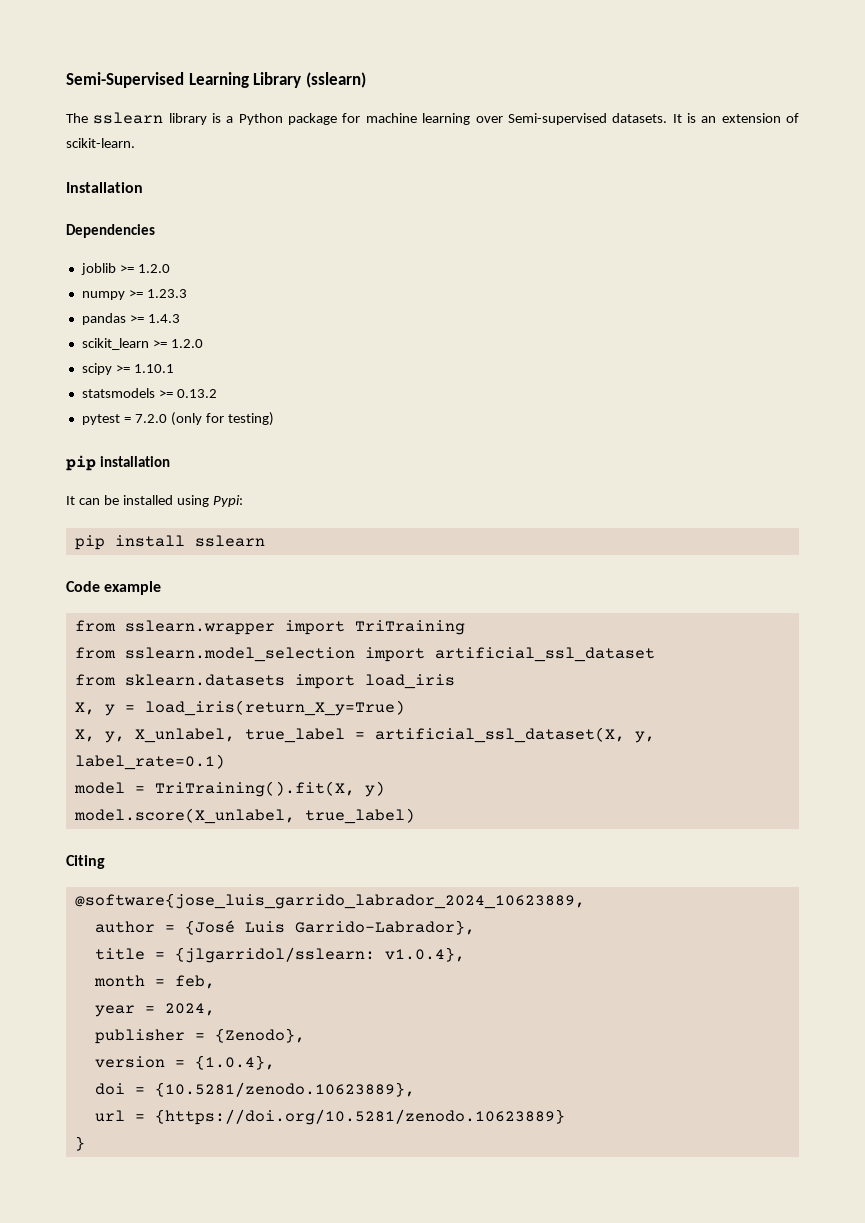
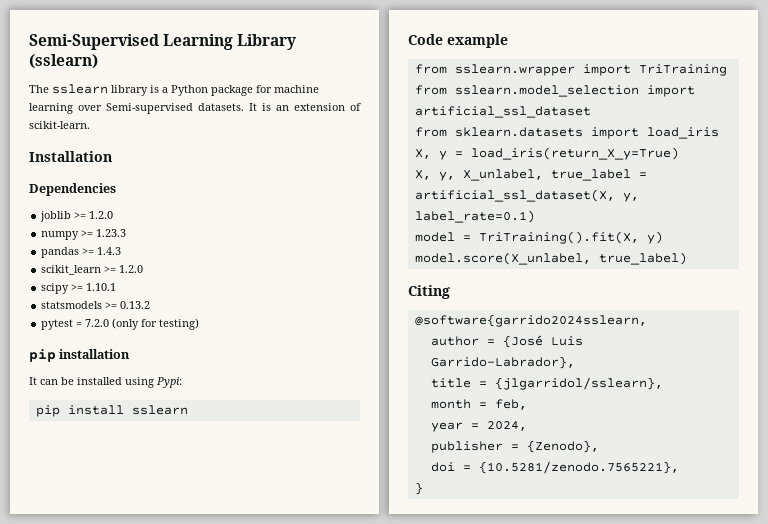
- @software{jose_luis_garrido_labrador_2024_10623889,
+ @software{garrido2024sslearn,
- title = {jlgarridol/sslearn: v1.0.4},
+ title = {jlgarridol/sslearn},
- version = {1.0.4},
- doi = {10.5281/zenodo.10623889},
- url = {https://doi.org/10.5281/zenodo.10623889}
+ doi = {10.5281/zenodo.7565221},

